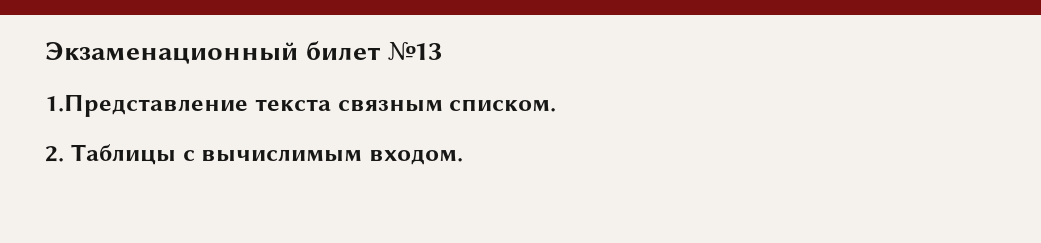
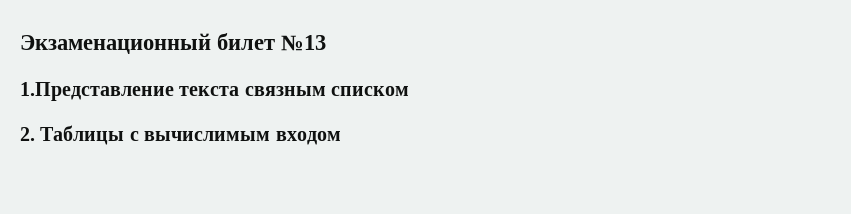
- 1.Представление текста связным списком.
+ 1.Представление текста связным списком
- 2. Таблицы с вычислимым входом.
+ 2. Таблицы с вычислимым входом

